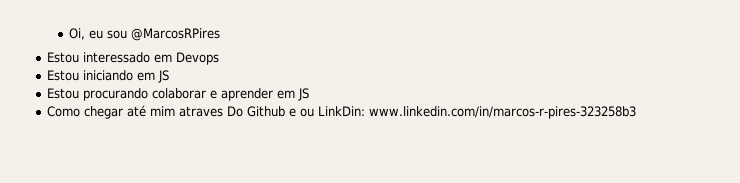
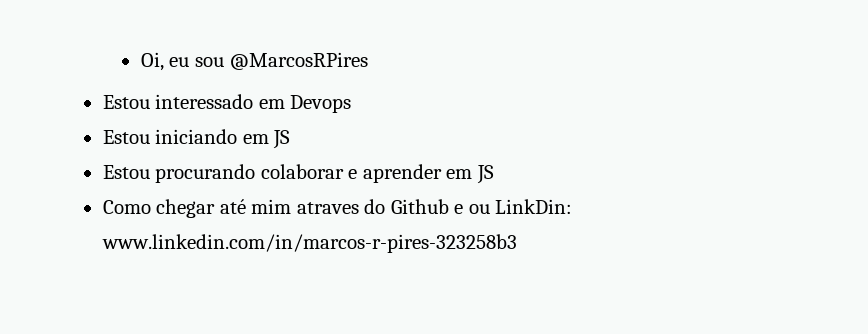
- Como chegar até mim atraves Do Github e ou LinkDin: www.linkedin.com/in/marcos-r-pires-323258b3
+ Como chegar até mim atraves do Github e ou LinkDin: www.linkedin.com/in/marcos-r-pires-323258b3

